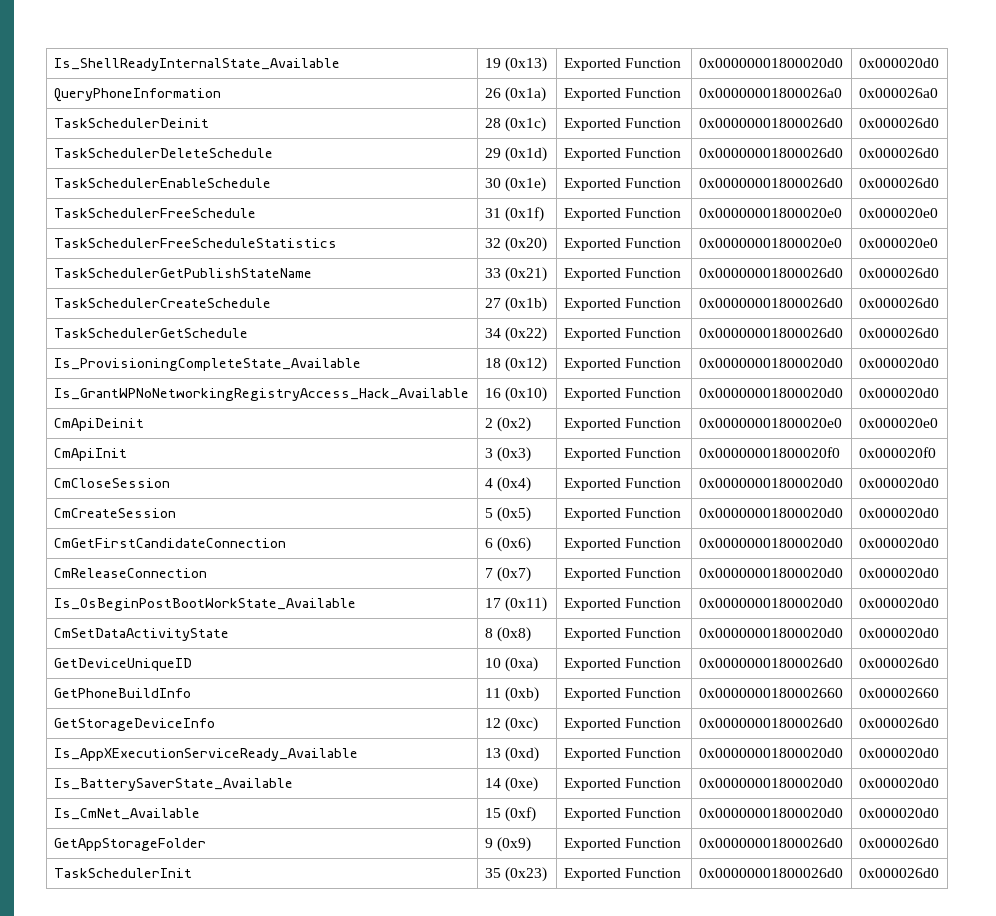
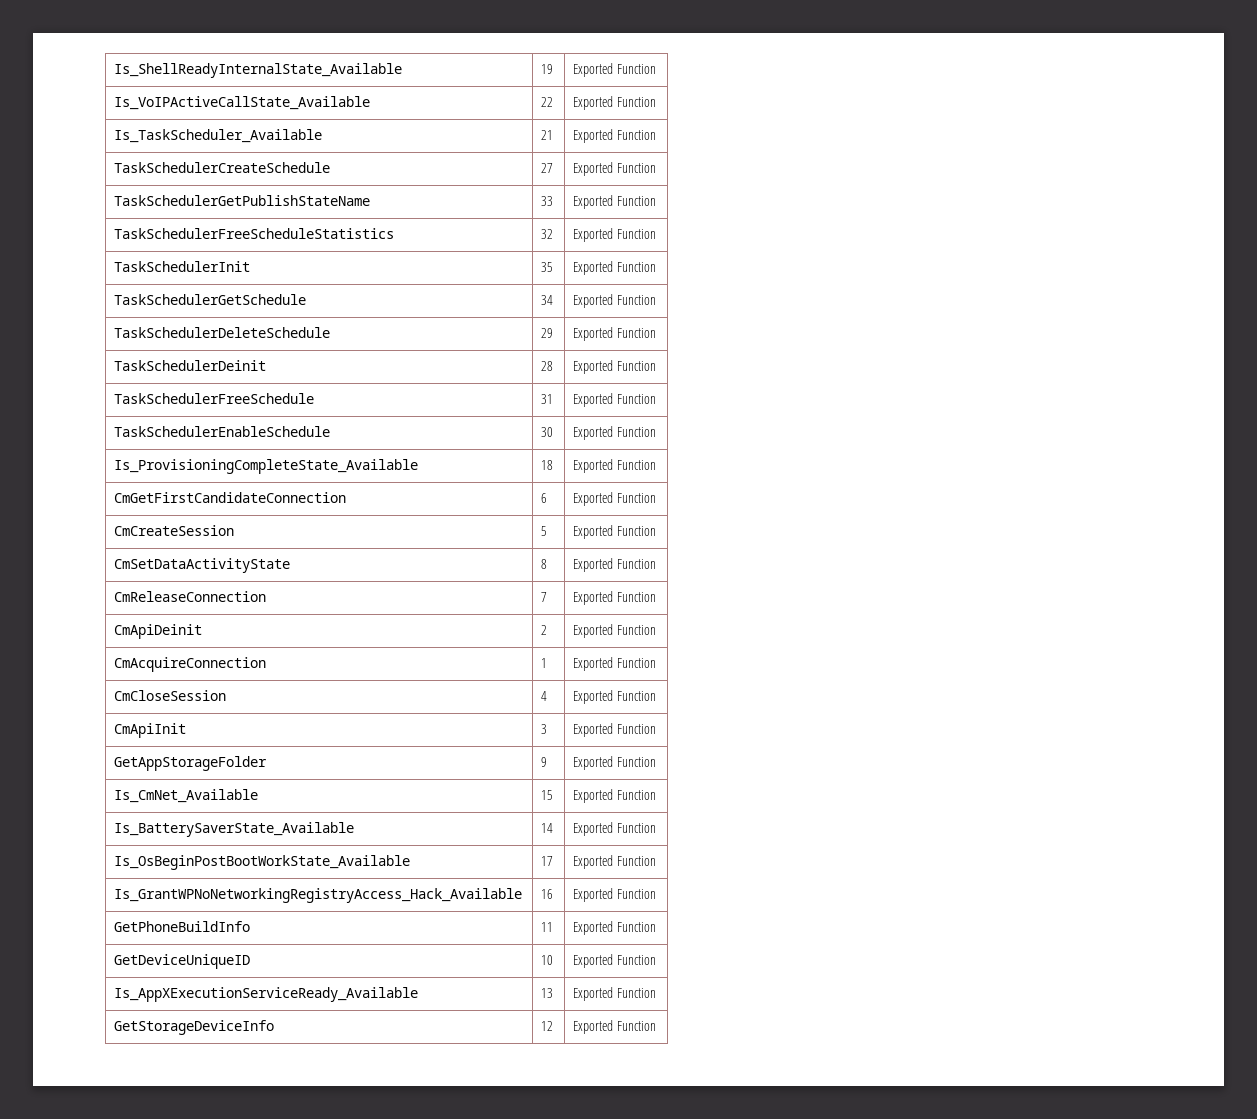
- Is_ShellReadyInternalState_Available | 19 (0x13) | Exported Function | 0x00000001800020d0 | 0x000020d0
- QueryPhoneInformation | 26 (0x1a) | Exported Function | 0x00000001800026a0 | 0x000026a0
+ Is_ShellReadyInternalState_Available | 19 | Exported Function
+ Is_VoIPActiveCallState_Available | 22 | Exported Function
+ Is_TaskScheduler_Available | 21 | Exported Function
+ TaskSchedulerCreateSchedule | 27 | Exported Function
+ TaskSchedulerGetPublishStateName | 33 | Exported Function
+ TaskSchedulerFreeScheduleStatistics | 32 | Exported Function
+ TaskSchedulerInit | 35 | Exported Function
+ TaskSchedulerGetSchedule | 34 | Exported Function
+ TaskSchedulerDeleteSchedule | 29 | Exported Function
- TaskSchedulerDeinit | 28 (0x1c) | Exported Function | 0x00000001800026d0 | 0x000026d0
- TaskSchedulerDeleteSchedule | 29 (0x1d) | Exported Function | 0x00000001800026d0 | 0x000026d0
+ TaskSchedulerDeinit | 28 | Exported Function
+ TaskSchedulerFreeSchedule | 31 | Exported Function
- TaskSchedulerEnableSchedule | 30 (0x1e) | Exported Function | 0x00000001800026d0 | 0x000026d0
- TaskSchedulerFreeSchedule | 31 (0x1f) | Exported Function | 0x00000001800020e0 | 0x000020e0
- TaskSchedulerFreeScheduleStatistics | 32 (0x20) | Exported Function | 0x00000001800020e0 | 0x000020e0
- TaskSchedulerGetPublishStateName | 33 (0x21) | Exported Function | 0x00000001800026d0 | 0x000026d0
- TaskSchedulerCreateSchedule | 27 (0x1b) | Exported Function | 0x00000001800026d0 | 0x000026d0
- TaskSchedulerGetSchedule | 34 (0x22) | Exported Function | 0x00000001800026d0 | 0x000026d0
+ TaskSchedulerEnableSchedule | 30 | Exported Function
- Is_ProvisioningCompleteState_Available | 18 (0x12) | Exported Function | 0x00000001800020d0 | 0x000020d0
+ Is_ProvisioningCompleteState_Available | 18 | Exported Function
+ CmGetFirstCandidateConnection | 6 | Exported Function
+ CmCreateSession | 5 | Exported Function
+ CmSetDataActivityState | 8 | Exported Function
+ CmReleaseConnection | 7 | Exported Function
+ CmApiDeinit | 2 | Exported Function
+ CmAcquireConnection | 1 | Exported Function
+ CmCloseSession | 4 | Exported Function
+ CmApiInit | 3 | Exported Function
+ GetAppStorageFolder | 9 | Exported Function
+ Is_CmNet_Available | 15 | Exported Function
+ Is_BatterySaverState_Available | 14 | Exported Function
+ Is_OsBeginPostBootWorkState_Available | 17 | Exported Function
- Is_GrantWPNoNetworkingRegistryAccess_Hack_Available | 16 (0x10) | Exported Function | 0x00000001800020d0 | 0x000020d0
- CmApiDeinit | 2 (0x2) | Exported Function | 0x00000001800020e0 | 0x000020e0
- CmApiInit | 3 (0x3) | Exported Function | 0x00000001800020f0 | 0x000020f0
- CmCloseSession | 4 (0x4) | Exported Function | 0x00000001800020d0 | 0x000020d0
- CmCreateSession | 5 (0x5) | Exported Function | 0x00000001800020d0 | 0x000020d0
- CmGetFirstCandidateConnection | 6 (0x6) | Exported Function | 0x00000001800020d0 | 0x000020d0
- CmReleaseConnection | 7 (0x7) | Exported Function | 0x00000001800020d0 | 0x000020d0
- Is_OsBeginPostBootWorkState_Available | 17 (0x11) | Exported Function | 0x00000001800020d0 | 0x000020d0
- CmSetDataActivityState | 8 (0x8) | Exported Function | 0x00000001800020d0 | 0x000020d0
+ Is_GrantWPNoNetworkingRegistryAccess_Hack_Available | 16 | Exported Function
+ GetPhoneBuildInfo | 11 | Exported Function
- GetDeviceUniqueID | 10 (0xa) | Exported Function | 0x00000001800026d0 | 0x000026d0
- GetPhoneBuildInfo | 11 (0xb) | Exported Function | 0x0000000180002660 | 0x00002660
+ GetDeviceUniqueID | 10 | Exported Function
+ Is_AppXExecutionServiceReady_Available | 13 | Exported Function
- GetStorageDeviceInfo | 12 (0xc) | Exported Function | 0x00000001800026d0 | 0x000026d0
- Is_AppXExecutionServiceReady_Available | 13 (0xd) | Exported Function | 0x00000001800020d0 | 0x000020d0
- Is_BatterySaverState_Available | 14 (0xe) | Exported Function | 0x00000001800020d0 | 0x000020d0
- Is_CmNet_Available | 15 (0xf) | Exported Function | 0x00000001800020d0 | 0x000020d0
- GetAppStorageFolder | 9 (0x9) | Exported Function | 0x00000001800026d0 | 0x000026d0
- TaskSchedulerInit | 35 (0x23) | Exported Function | 0x00000001800026d0 | 0x000026d0
+ GetStorageDeviceInfo | 12 | Exported Function

